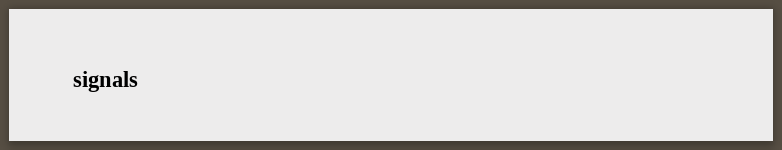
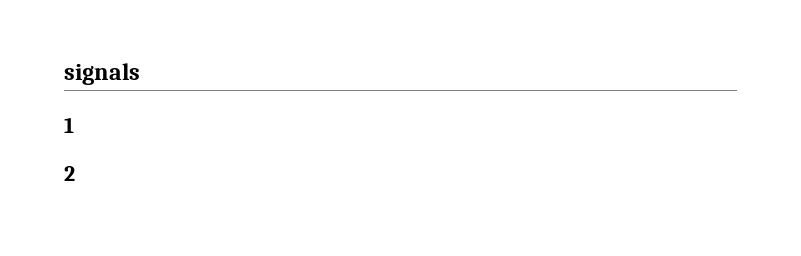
+ 1
+ 2

